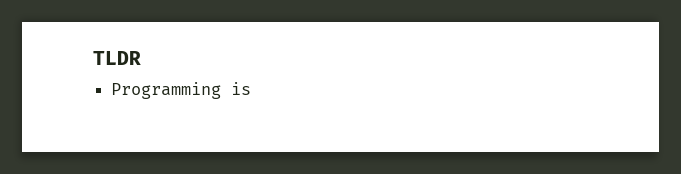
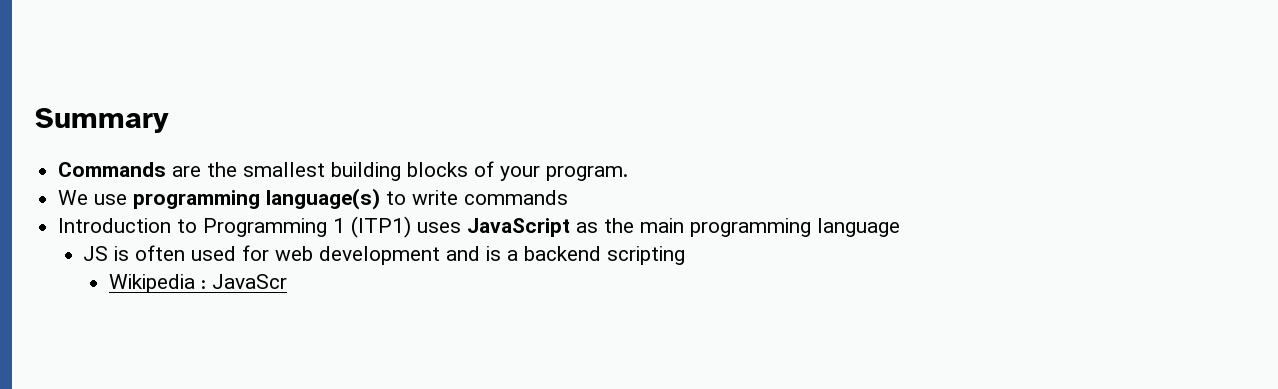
- TLDR
- Programming is
+ Summary
+ Commands are the smallest building blocks of your program.
+ We use programming language(s) to write commands
+ Introduction to Programming 1 (ITP1) uses JavaScript as the main programming language
+ JS is often used for web development and is a backend scripting
+ Wikipedia : JavaScr

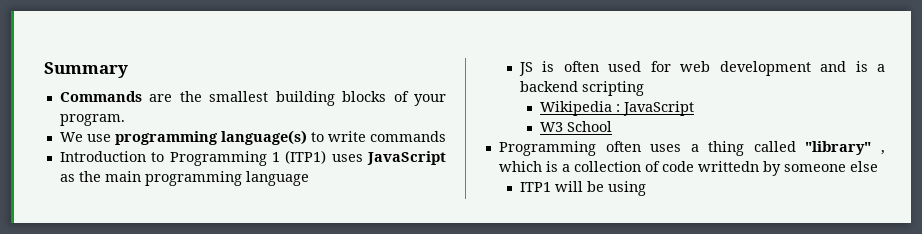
- Wikipedia : JavaScr
+ Wikipedia : JavaScript
+ W3 School
+ Programming often uses a thing called "library" , which is a collection of code writtedn by someone else
+ ITP1 will be using

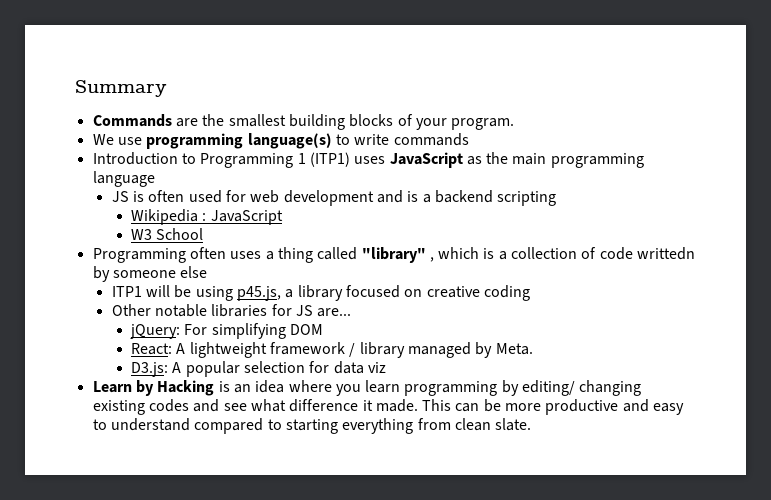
- ITP1 will be using
+ ITP1 will be using p45.js, a library focused on creative coding
+ Other notable libraries for JS are...
+ jQuery: For simplifying DOM
+ React: A lightweight framework / library managed by Meta.
+ D3.js: A popular selection for data viz
+ Learn by Hacking is an idea where you learn programming by editing/ changing existing codes and see what difference it made. This can be more productive and easy to understand compared to starting everything from clean slate.

